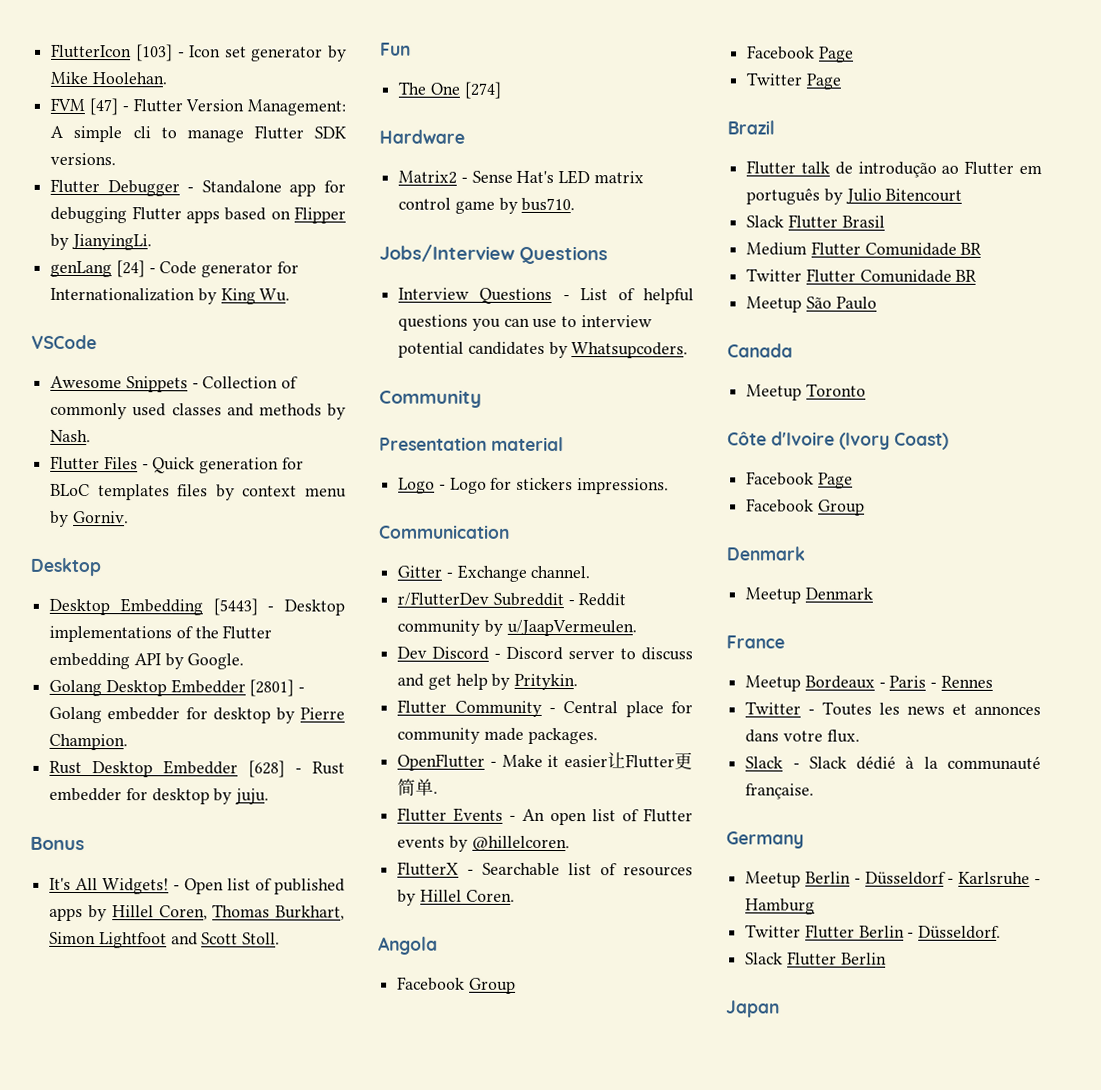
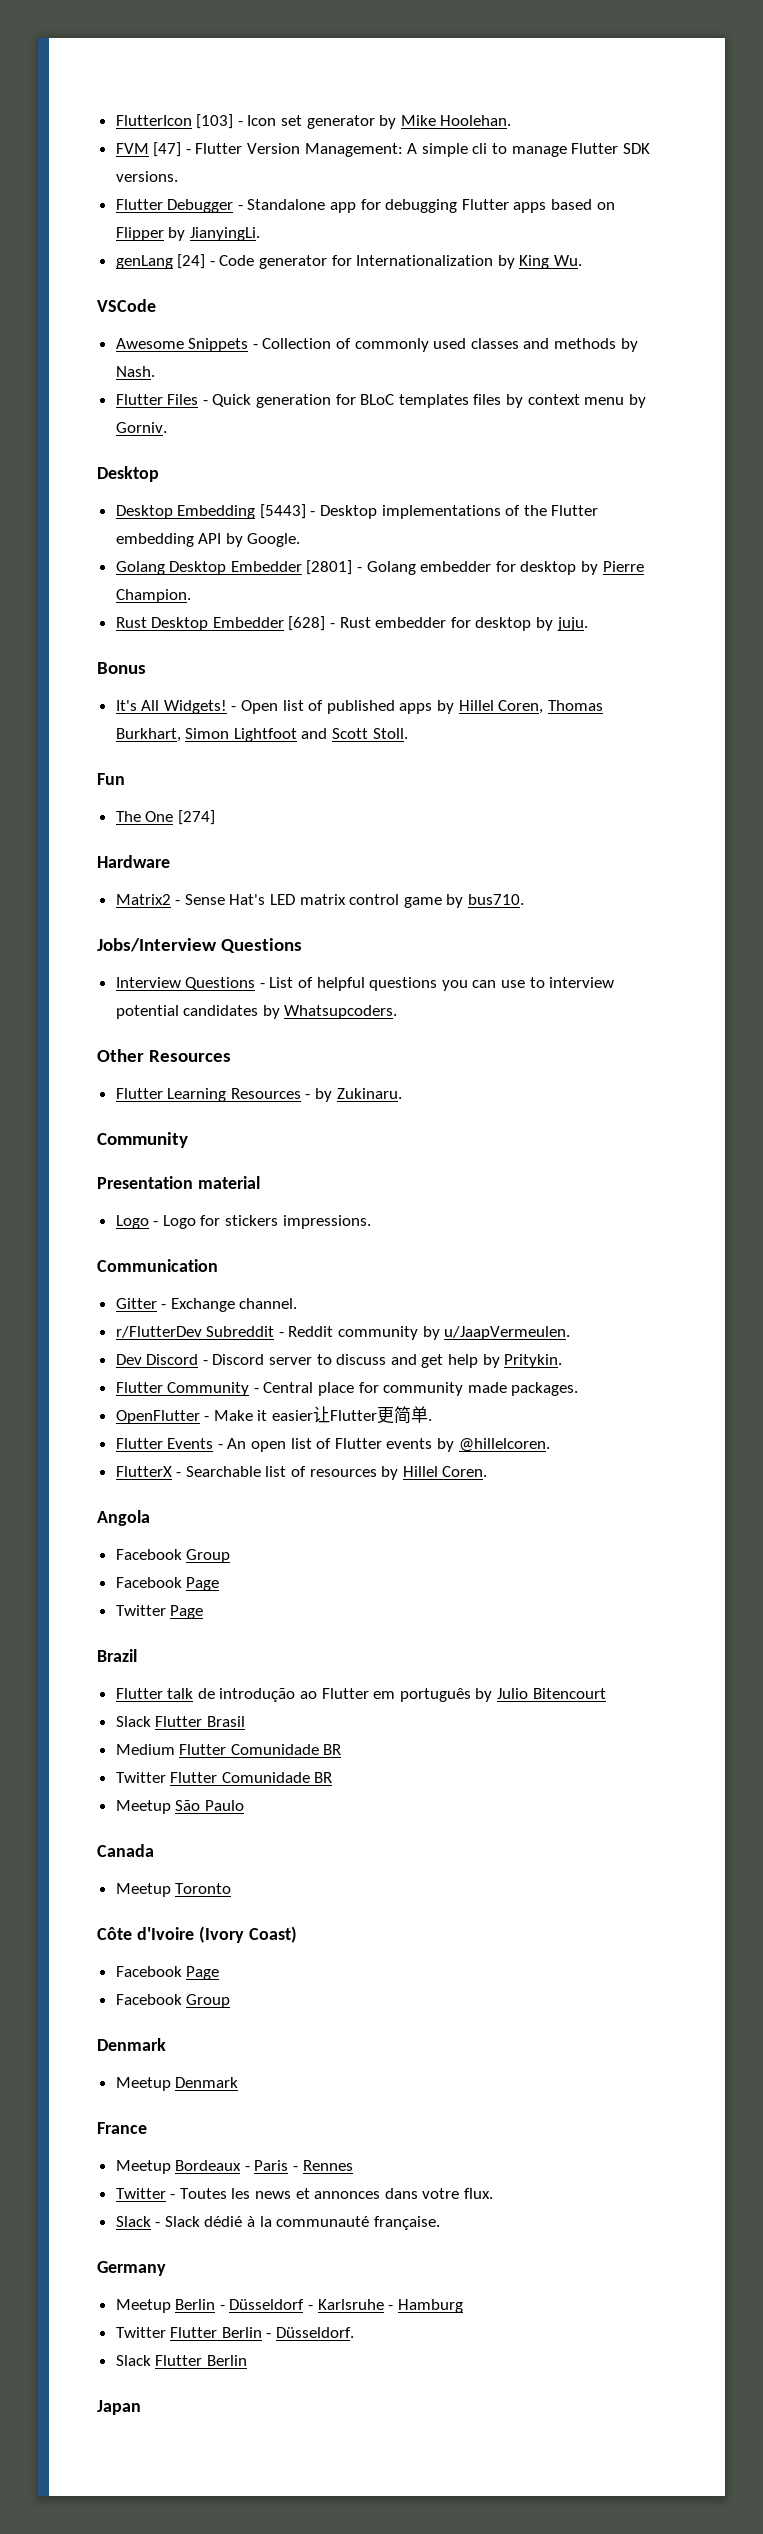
+ Other Resources
+ Flutter Learning Resources - by Zukinaru.

